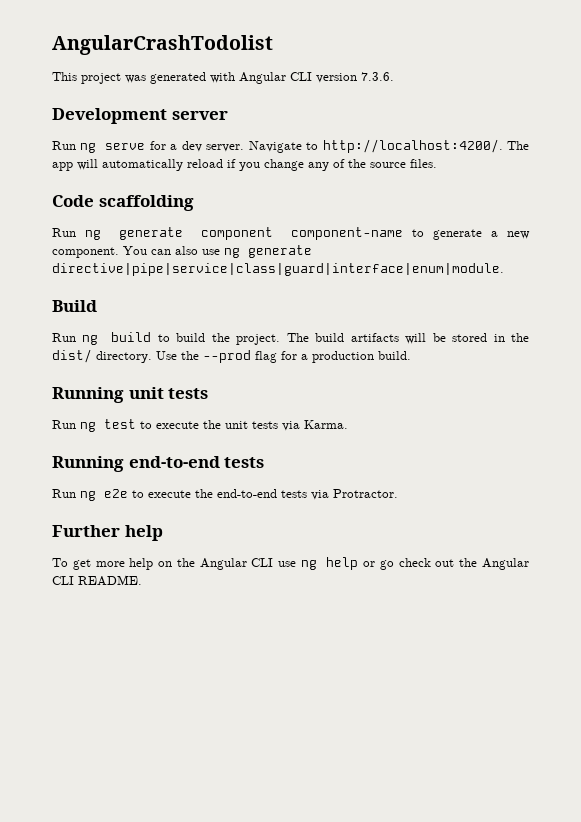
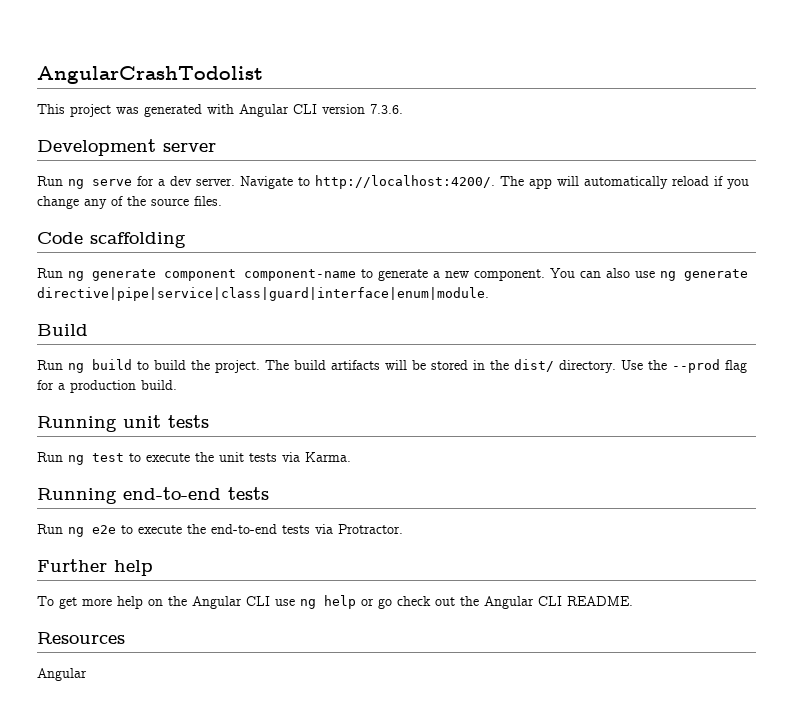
+ Resources
+ Angular

